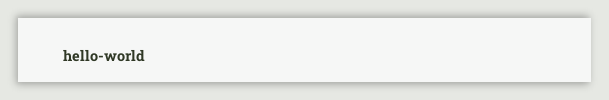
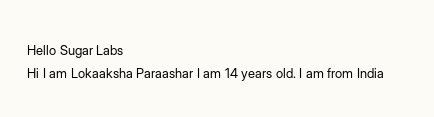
- hello-world
+ Hello Sugar Labs
+ Hi I am Lokaaksha Paraashar I am 14 years old. I am from India

